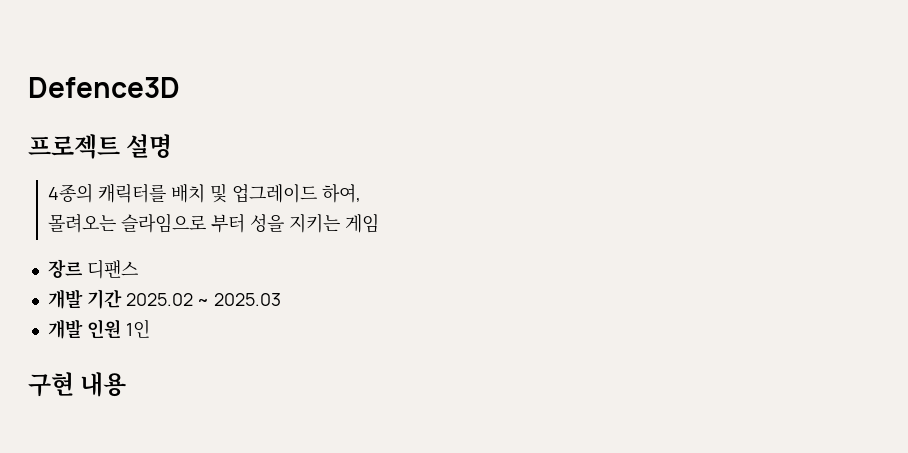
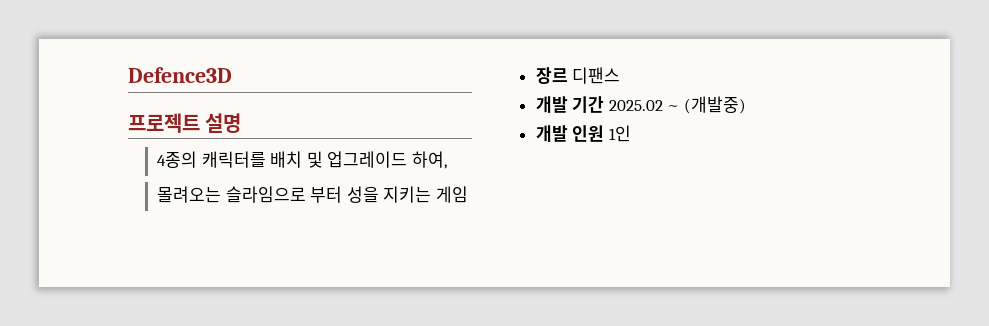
- 개발 기간 2025.02 ~ 2025.03
+ 개발 기간 2025.02 ~ (개발중)
- 구현 내용

